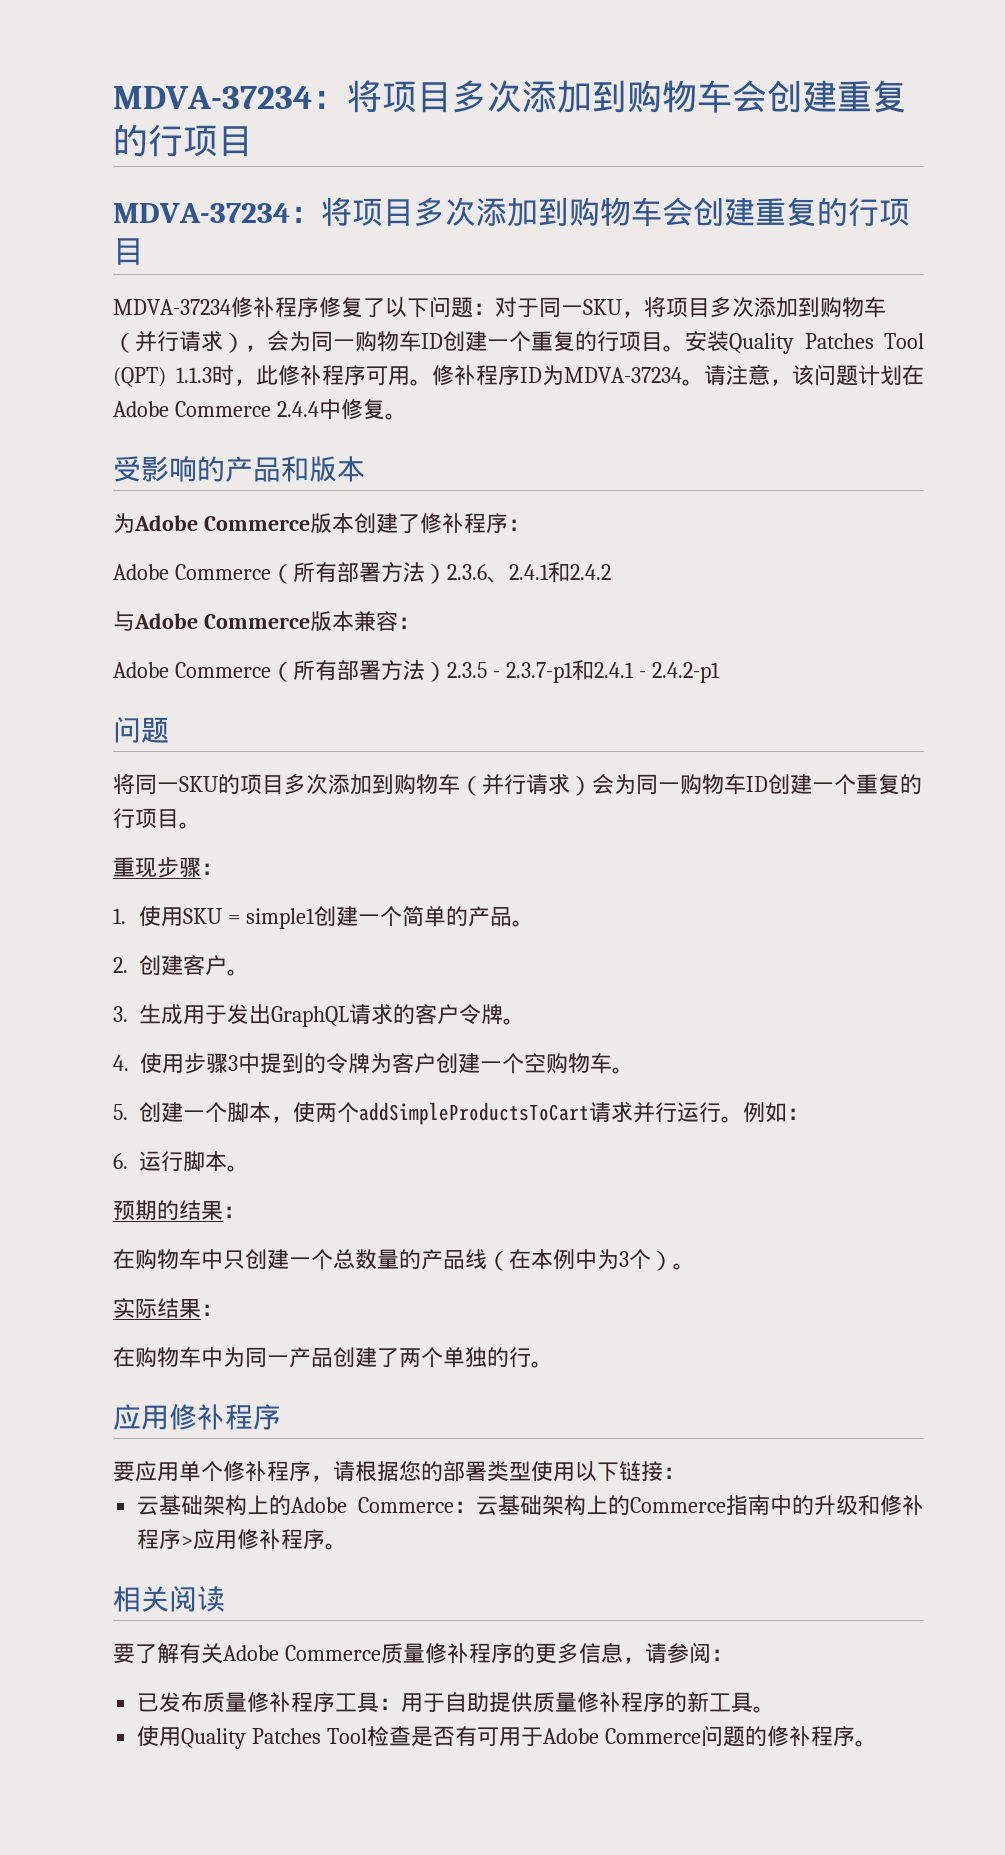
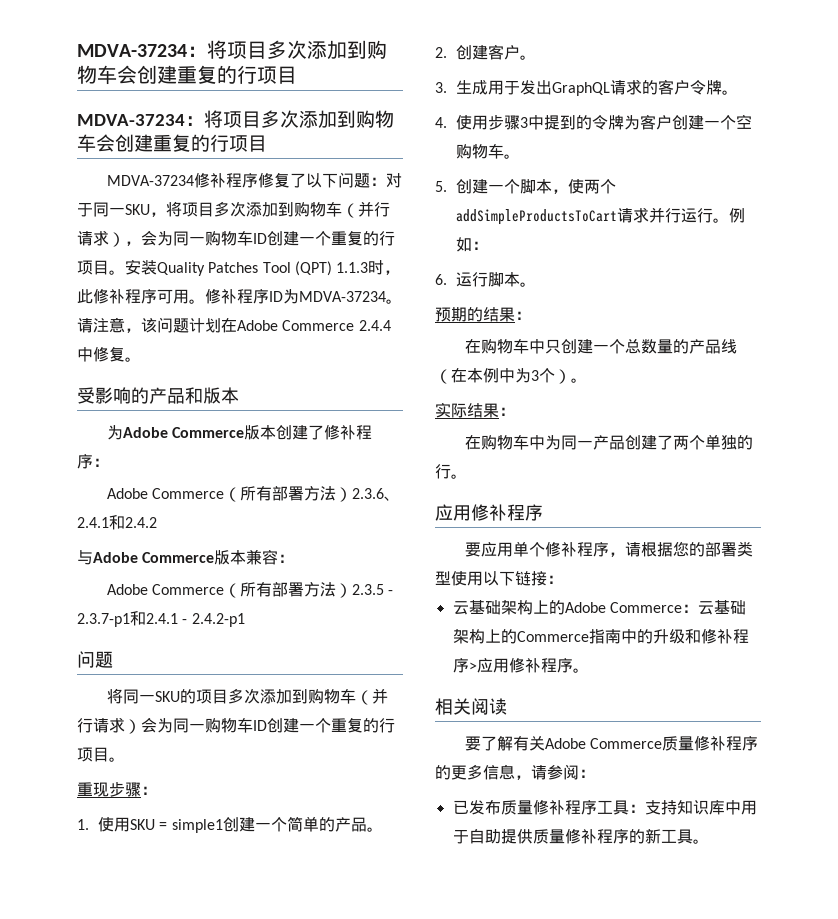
- 已发布质量修补程序工具：用于自助提供质量修补程序的新工具。
+ 已发布质量修补程序工具：支持知识库中用于自助提供质量修补程序的新工具。
- 使用Quality Patches Tool检查是否有可用于Adobe Commerce问题的修补程序。

